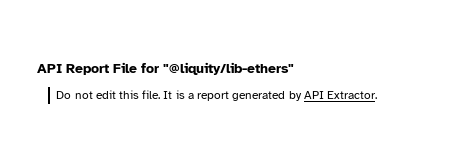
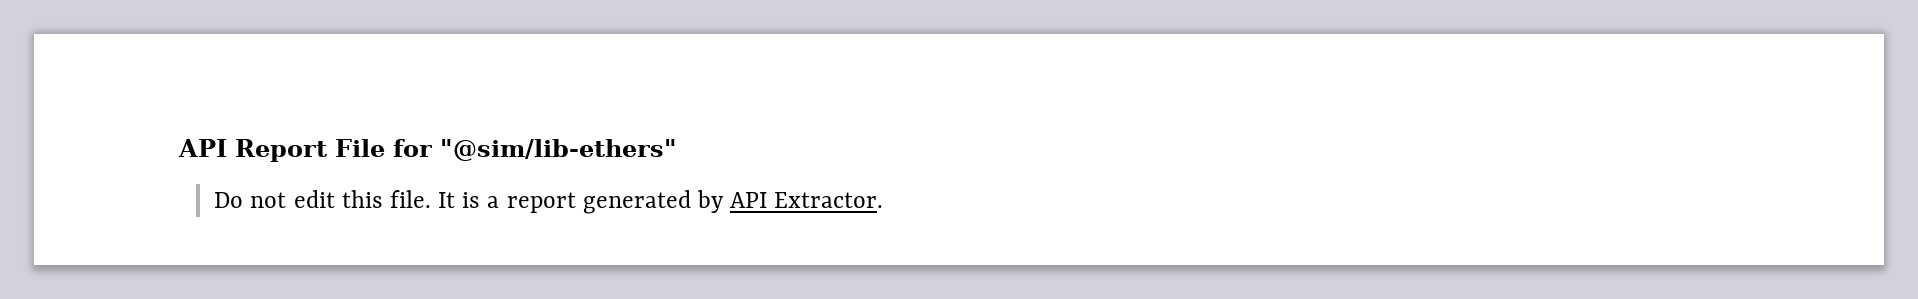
- API Report File for "@liquity/lib-ethers"
+ API Report File for "@sim/lib-ethers"

